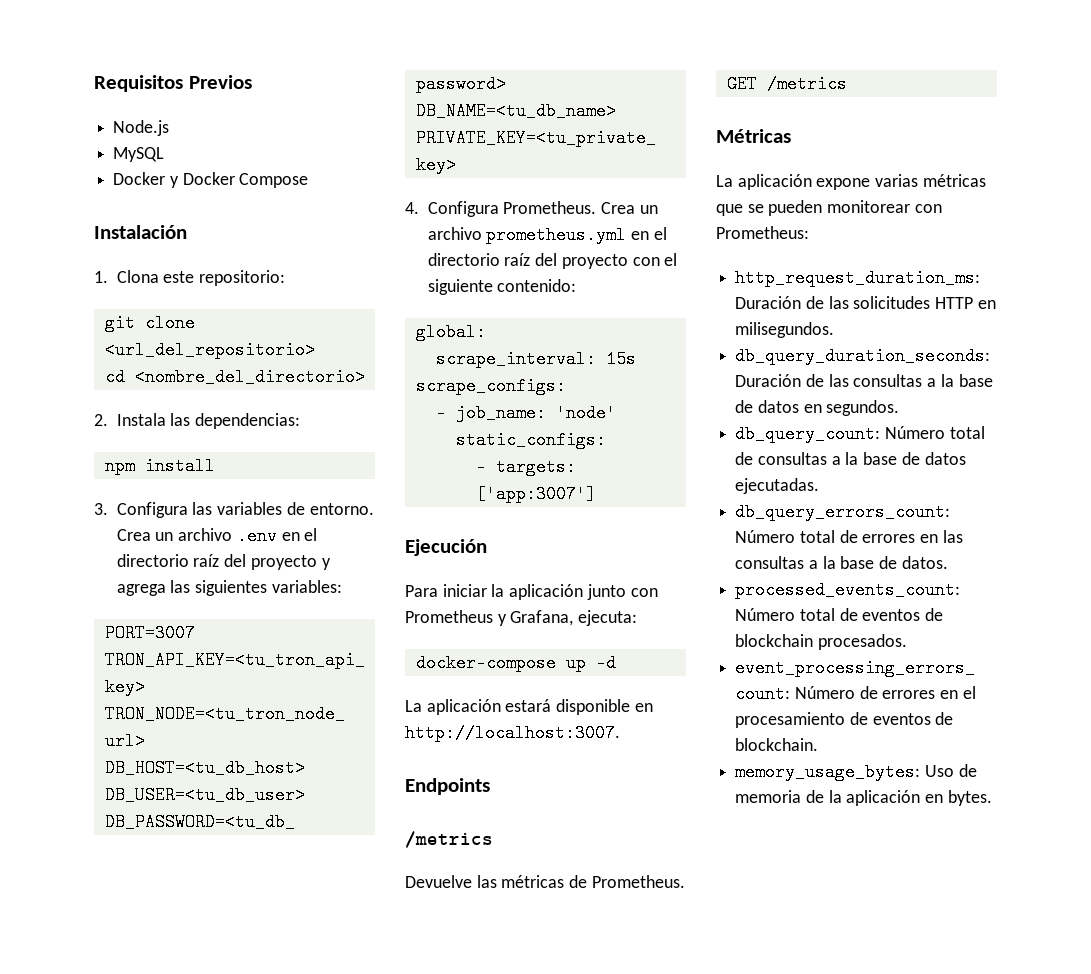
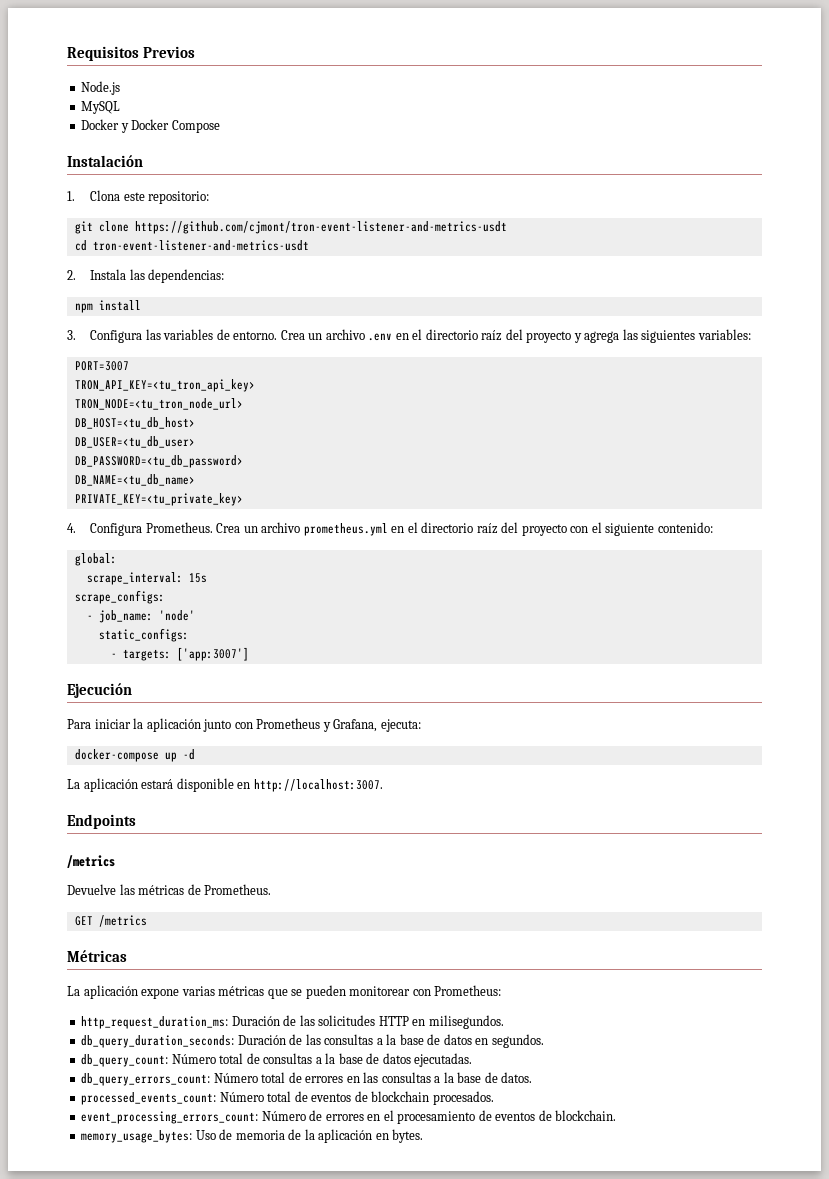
- git clone <url_del_repositorio>
+ git clone https://github.com/cjmont/tron-event-listener-and-metrics-usdt
- cd <nombre_del_directorio>
+ cd tron-event-listener-and-metrics-usdt

